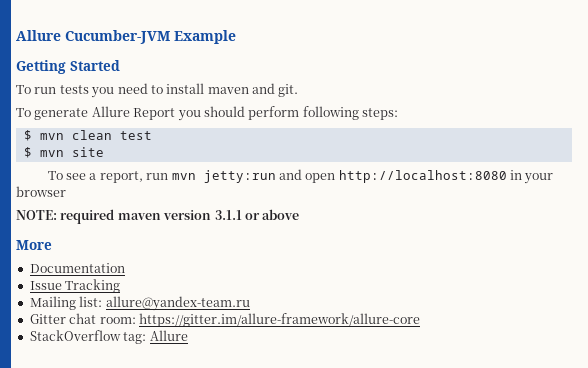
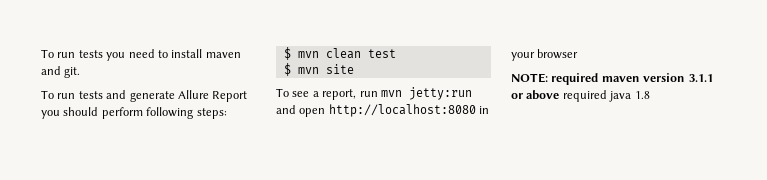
- Allure Cucumber-JVM Example
- Getting Started
- To generate Allure Report you should perform following steps:
+ To run tests and generate Allure Report you should perform following steps:
- NOTE: required maven version 3.1.1 or above
- More
- Documentation
- Issue Tracking
- Mailing list: allure@yandex-team.ru
- Gitter chat room: https://gitter.im/allure-framework/allure-core
- StackOverflow tag: Allure
+ NOTE: required maven version 3.1.1 or above required java 1.8

